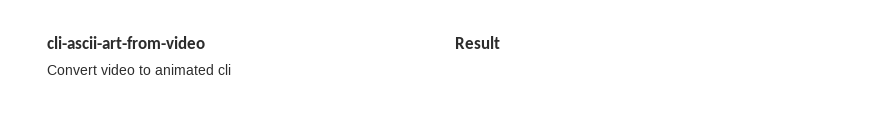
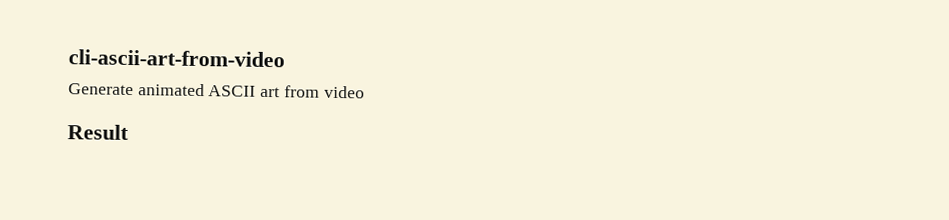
- Convert video to animated cli
+ Generate animated ASCII art from video

